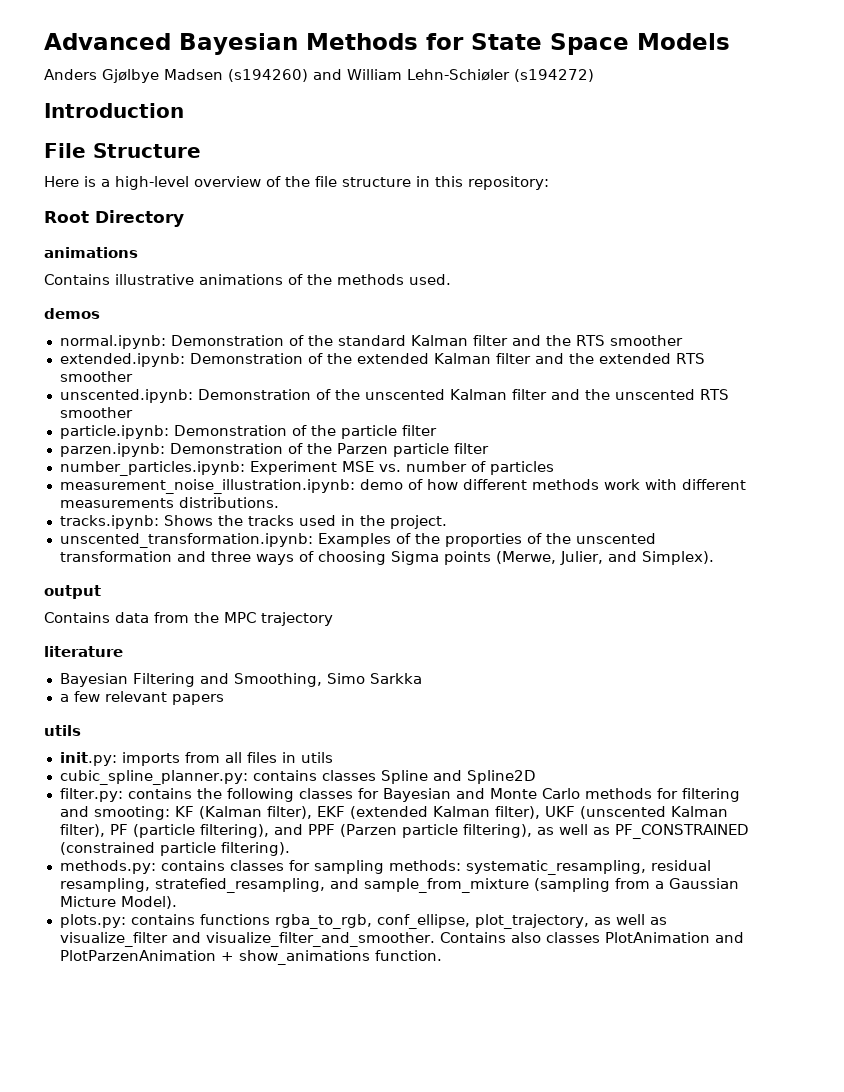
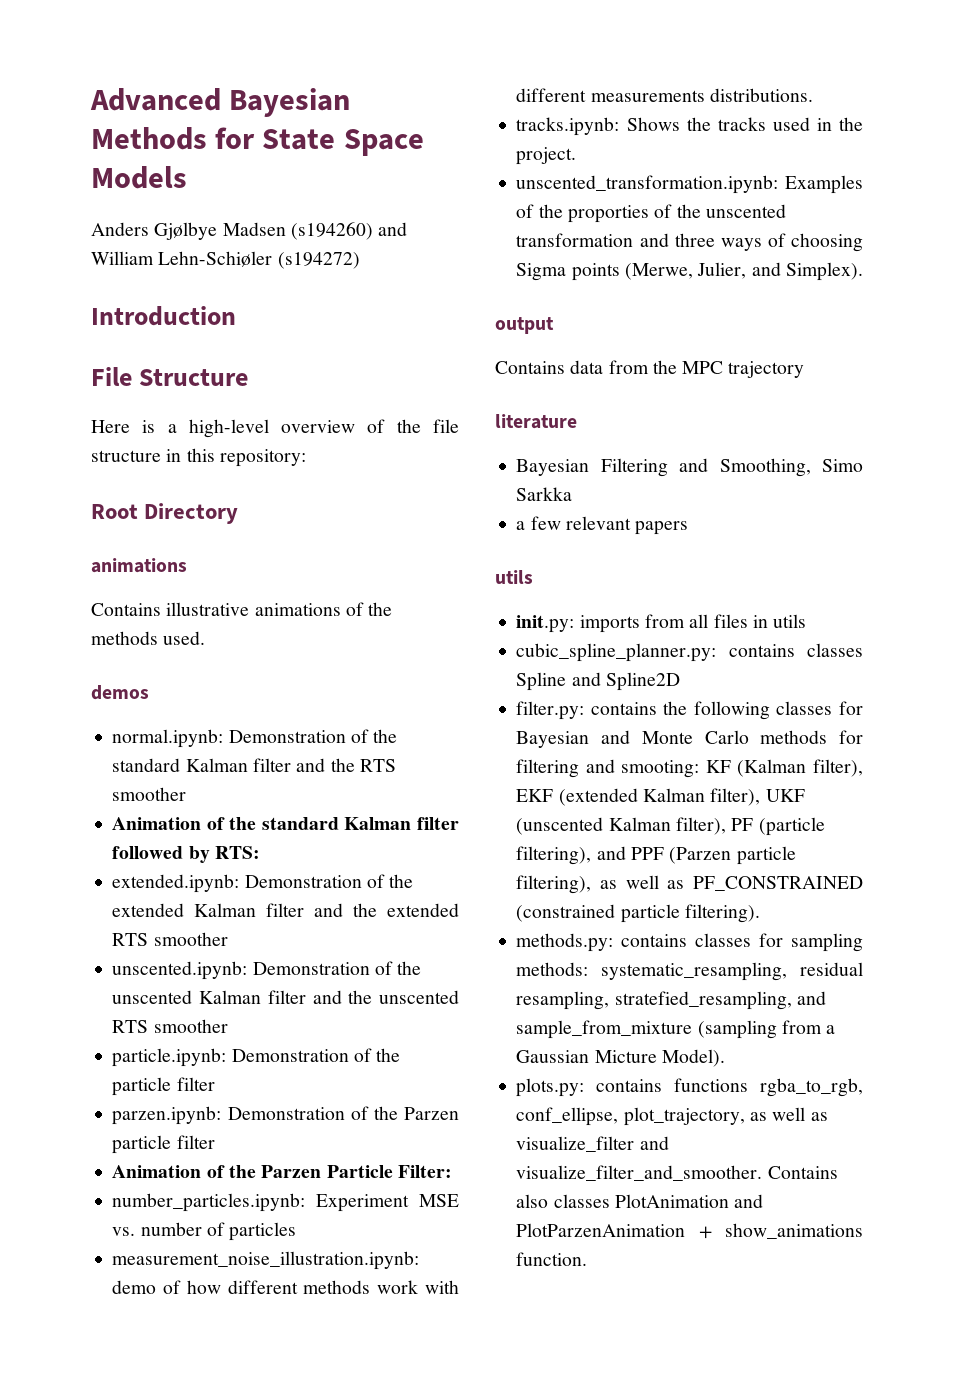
+ Animation of the standard Kalman filter followed by RTS:
+ Animation of the Parzen Particle Filter:

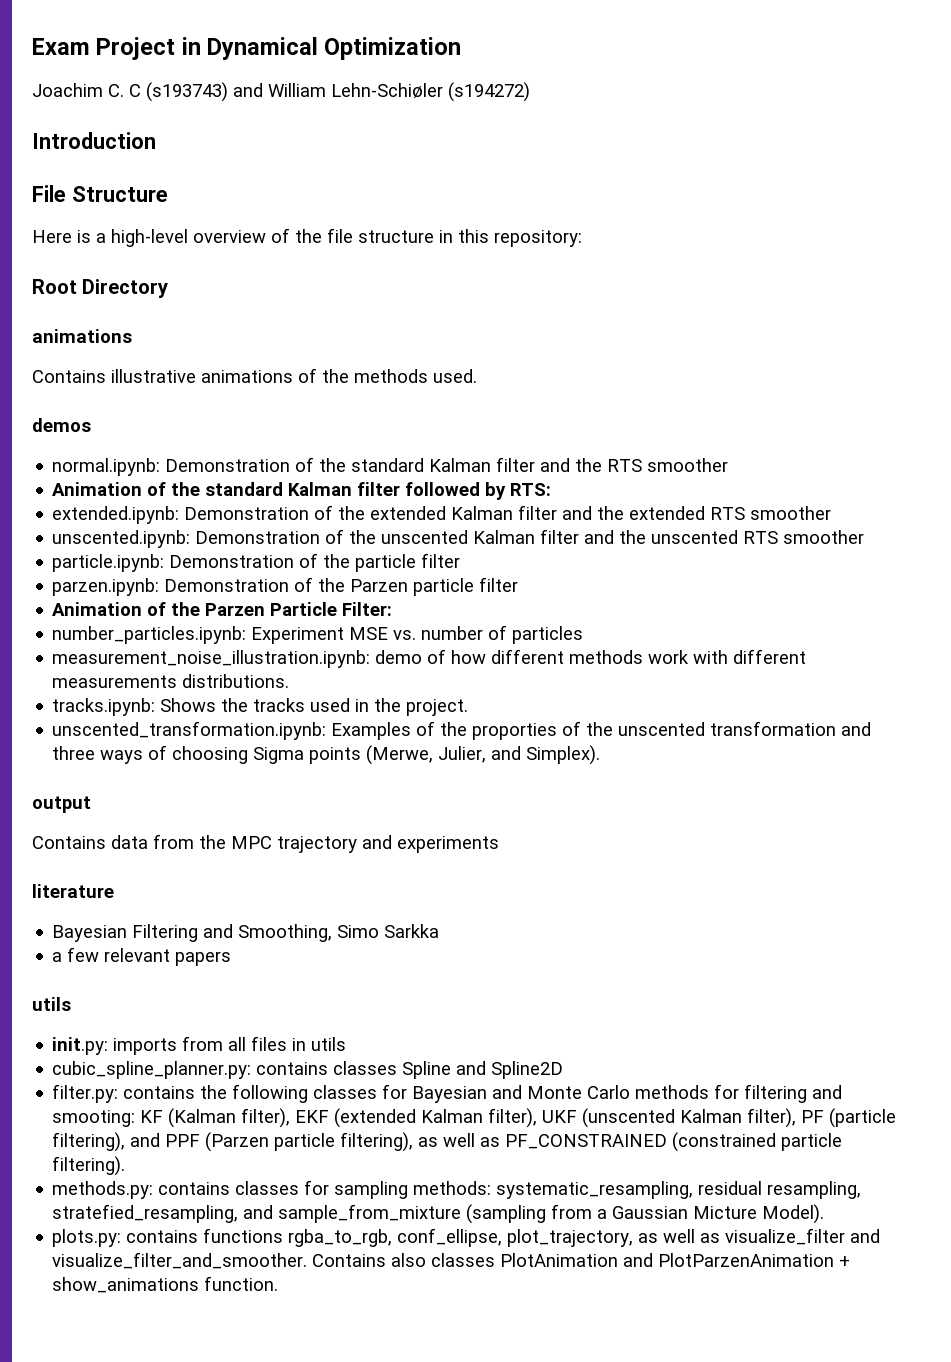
- Advanced Bayesian Methods for State Space Models
- Anders Gjølbye Madsen (s194260) and William Lehn-Schiøler (s194272)
+ Exam Project in Dynamical Optimization
+ Joachim C. C (s193743) and William Lehn-Schiøler (s194272)
- Contains data from the MPC trajectory
+ Contains data from the MPC trajectory and experiments

